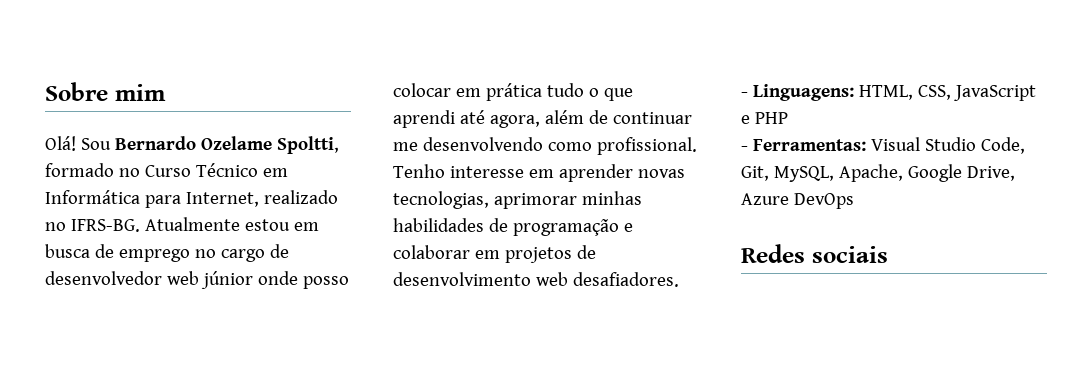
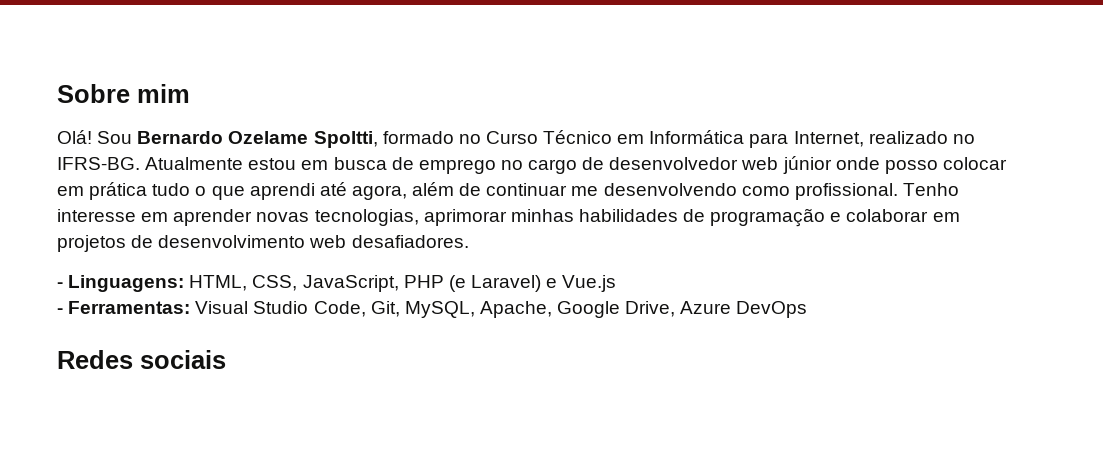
- - Linguagens: HTML, CSS, JavaScript e PHP
+ - Linguagens: HTML, CSS, JavaScript, PHP (e Laravel) e Vue.js

